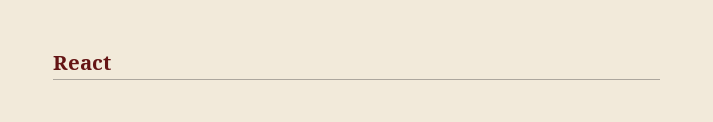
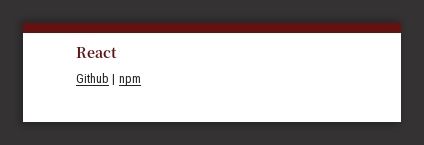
+ Github | npm

